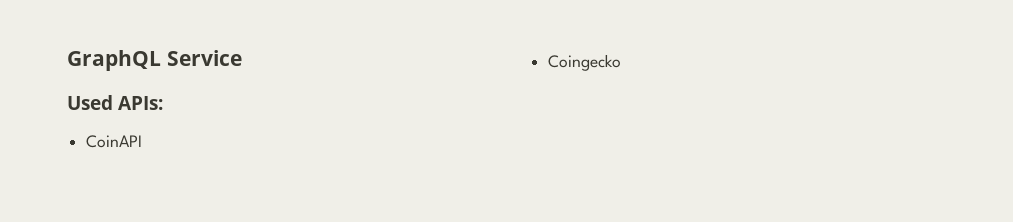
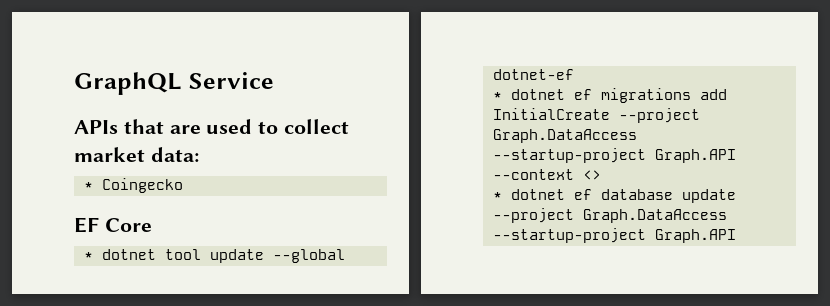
- Used APIs:
- CoinAPI
- Coingecko
+ APIs that are used to collect market data:
+ * Coingecko
+ EF Core
+ * dotnet tool update --global dotnet-ef
+ * dotnet ef migrations add InitialCreate --project Graph.DataAccess --startup-project Graph.API --context <>
+ * dotnet ef database update --project Graph.DataAccess --startup-project Graph.API

